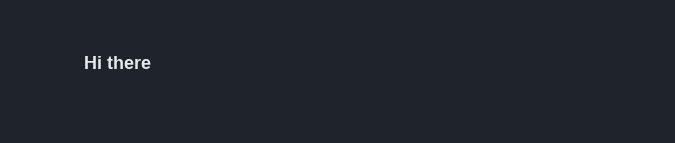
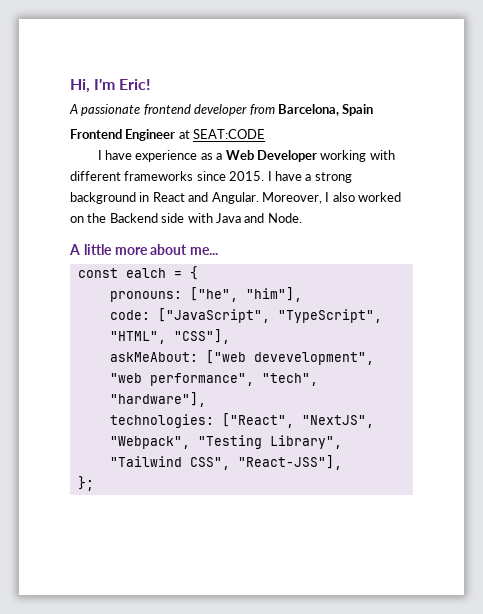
- Hi there
+ Hi, I'm Eric!
+ A passionate frontend developer from Barcelona, Spain
+ Frontend Engineer at SEAT:CODE
+ I have experience as a Web Developer working with different frameworks since 2015. I have a strong background in React and Angular. Moreover, I also worked on the Backend side with Java and Node.
+ A little more about me...
+ const ealch = {
+ pronouns: ["he", "him"],
+ code: ["JavaScript", "TypeScript", "HTML", "CSS"],
+ askMeAbout: ["web devevelopment", "web performance", "tech", "hardware"],
+ technologies: ["React", "NextJS", "Webpack", "Testing Library", "Tailwind CSS", "React-JSS"],
+ };

